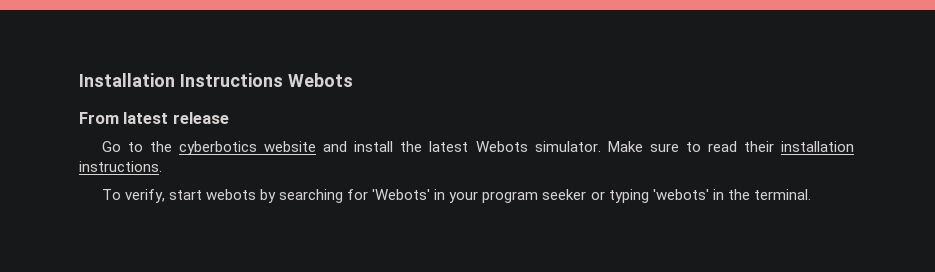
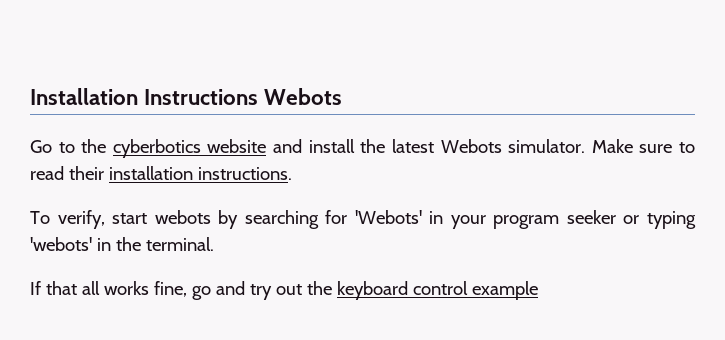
- From latest release
+ If that all works fine, go and try out the keyboard control example

